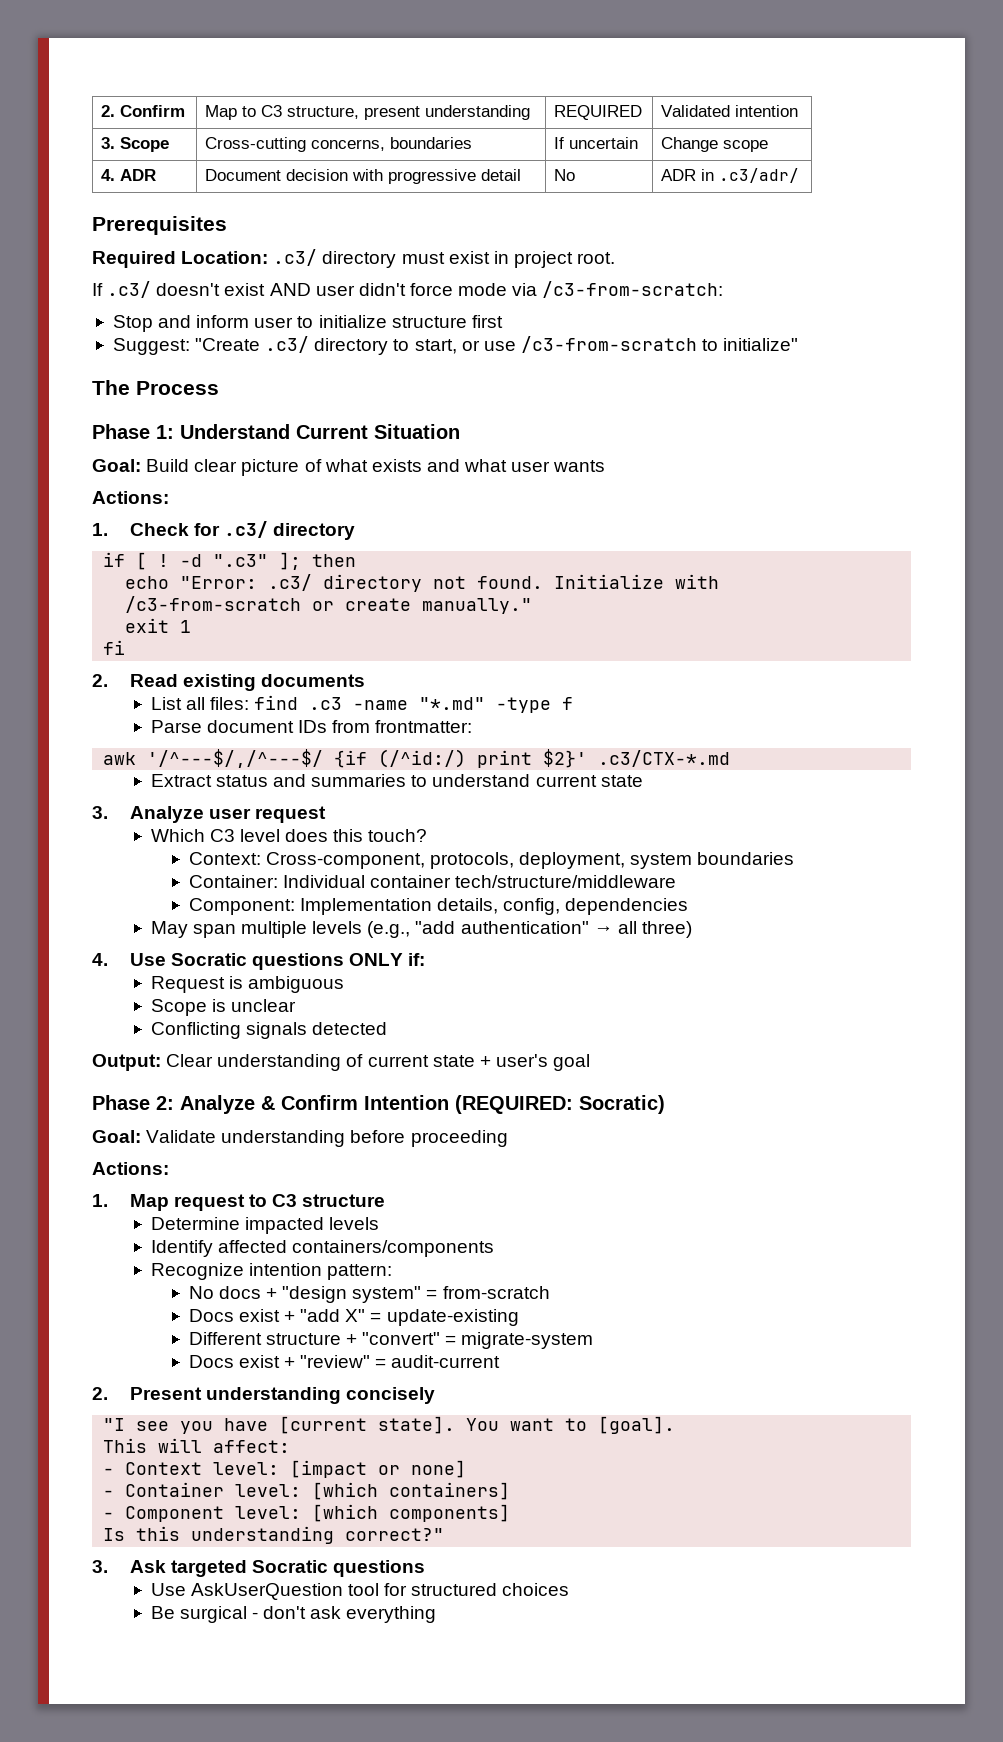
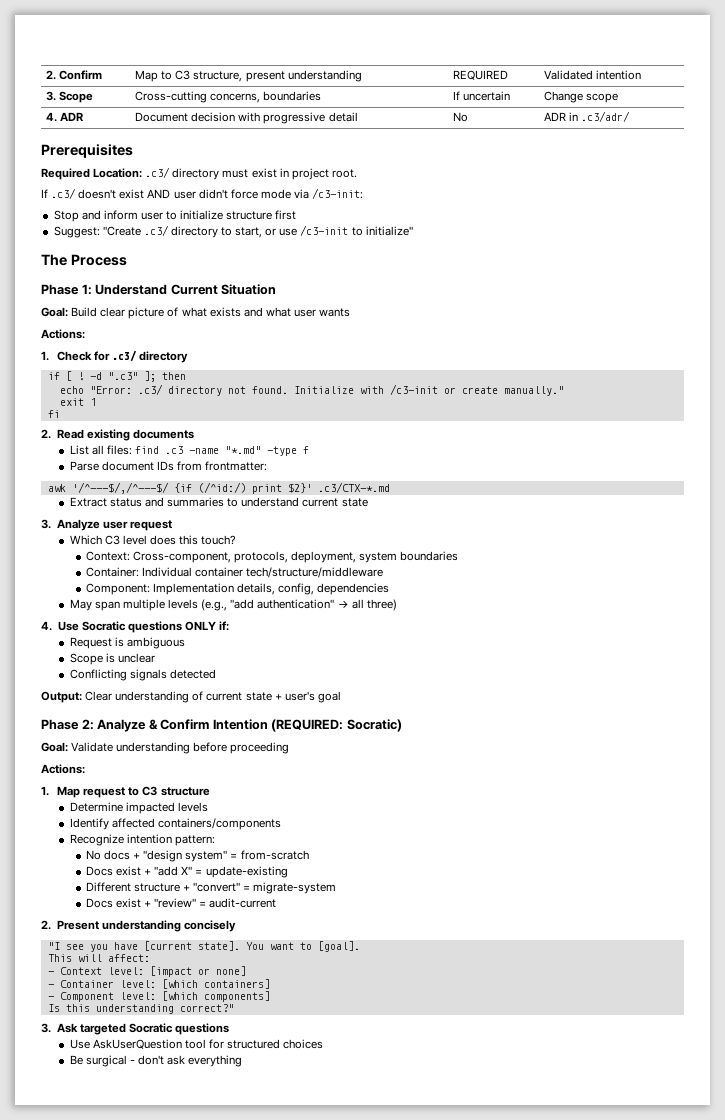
- If .c3/ doesn't exist AND user didn't force mode via /c3-from-scratch:
+ If .c3/ doesn't exist AND user didn't force mode via /c3-init:
- Suggest: "Create .c3/ directory to start, or use /c3-from-scratch to initialize"
+ Suggest: "Create .c3/ directory to start, or use /c3-init to initialize"
- Initialize with /c3-from-scratch or create manually."
+ Initialize with /c3-init or create manually."

